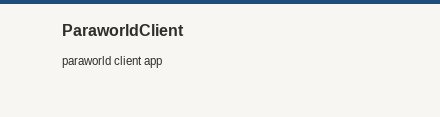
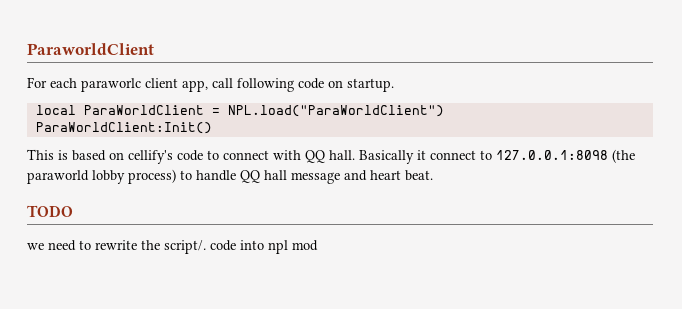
- paraworld client app
+ For each paraworlc client app, call following code on startup.
+ local ParaWorldClient = NPL.load("ParaWorldClient")
+ ParaWorldClient:Init()
+ This is based on cellify's code to connect with QQ hall. Basically it connect to 127.0.0.1:8098 (the paraworld lobby process) to handle QQ hall message and heart beat.
+ TODO
+ we need to rewrite the script/. code into npl mod

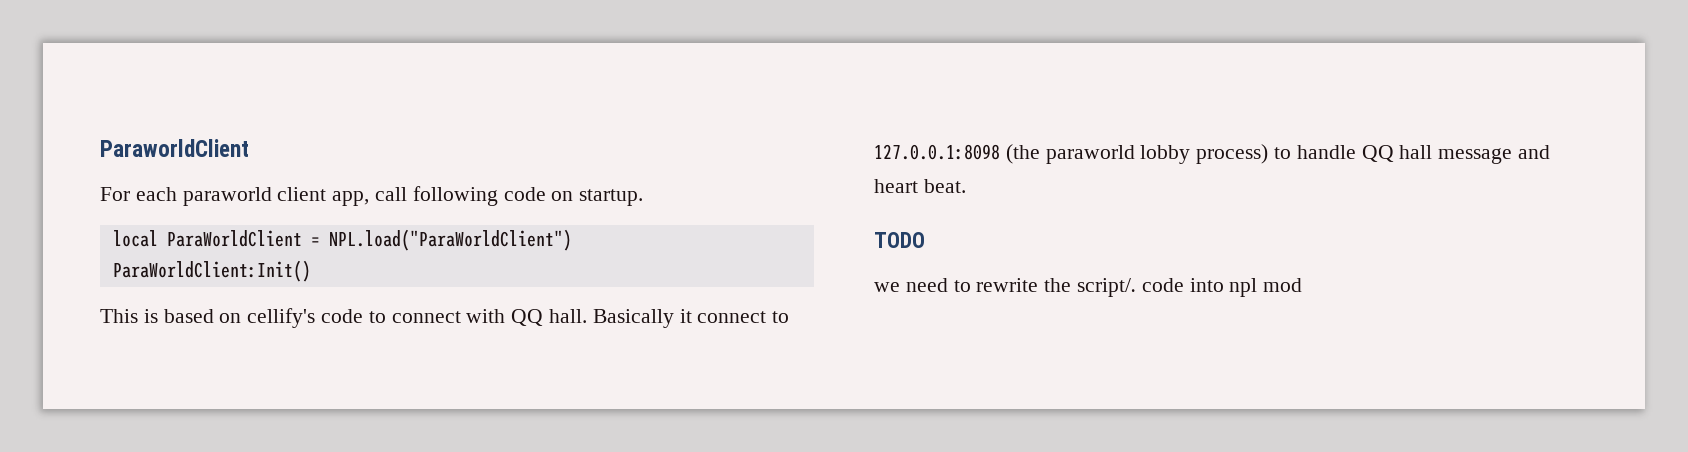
- For each paraworlc client app, call following code on startup.
+ For each paraworld client app, call following code on startup.

